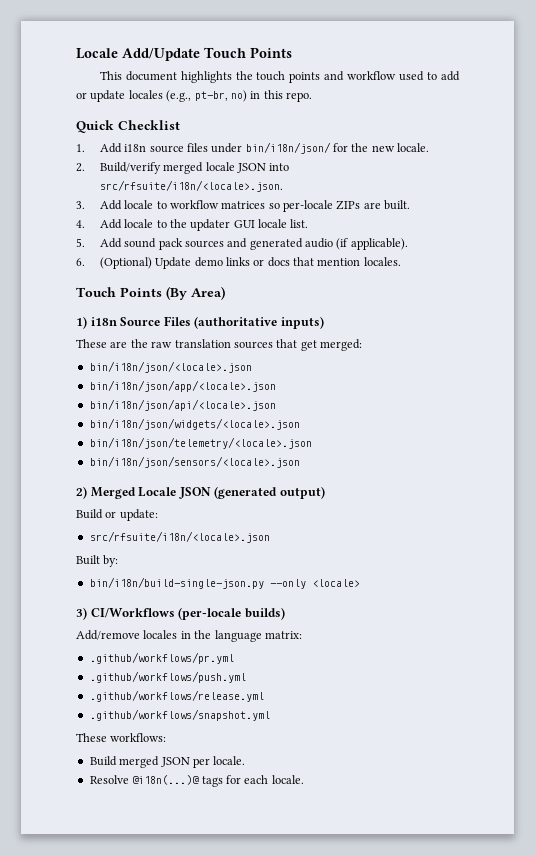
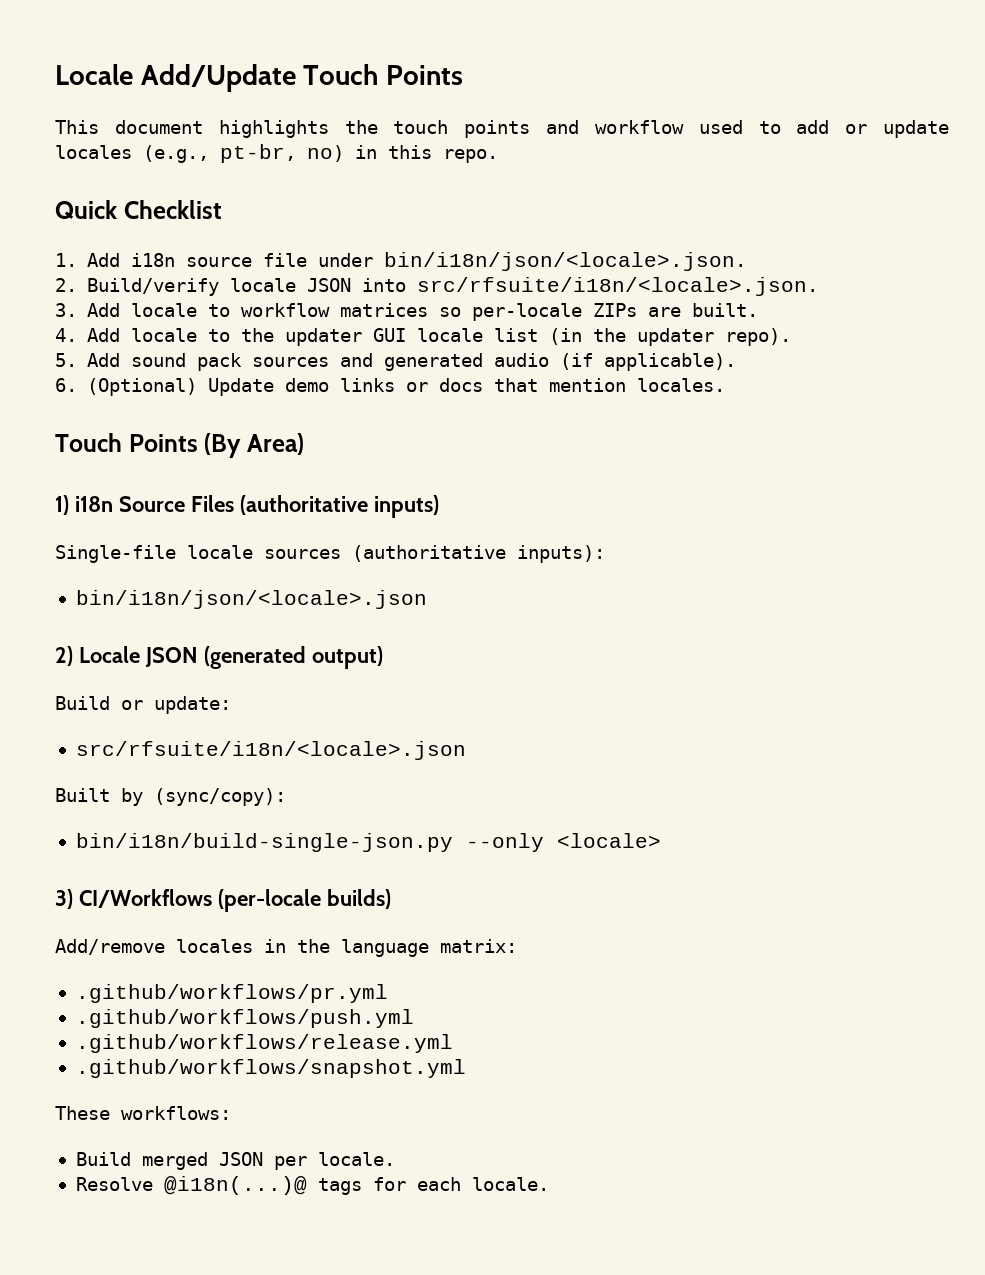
- 1. Add i18n source files under bin/i18n/json/ for the new locale.
+ 1. Add i18n source file under bin/i18n/json/<locale>.json.
- 2. Build/verify merged locale JSON into src/rfsuite/i18n/<locale>.json.
+ 2. Build/verify locale JSON into src/rfsuite/i18n/<locale>.json.
- 4. Add locale to the updater GUI locale list.
+ 4. Add locale to the updater GUI locale list (in the updater repo).
- These are the raw translation sources that get merged:
+ Single-file locale sources (authoritative inputs):
  bin/i18n/json/<locale>.json
- bin/i18n/json/app/<locale>.json
- bin/i18n/json/api/<locale>.json
- bin/i18n/json/widgets/<locale>.json
- bin/i18n/json/telemetry/<locale>.json
- bin/i18n/json/sensors/<locale>.json
- 2) Merged Locale JSON (generated output)
+ 2) Locale JSON (generated output)
- Built by:
+ Built by (sync/copy):

